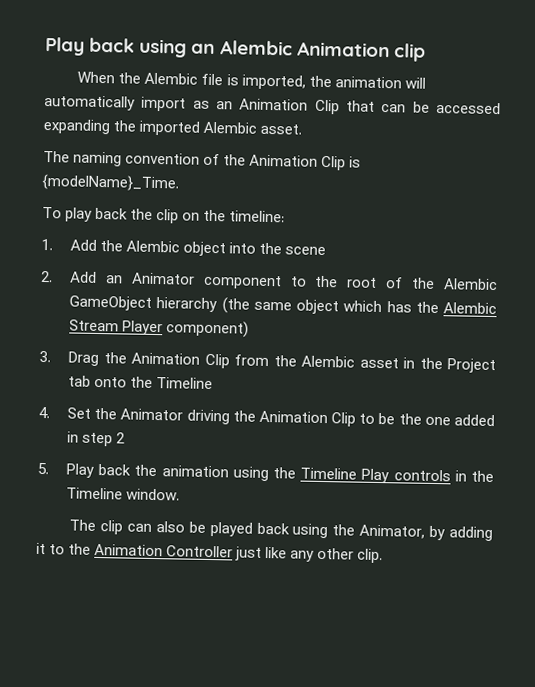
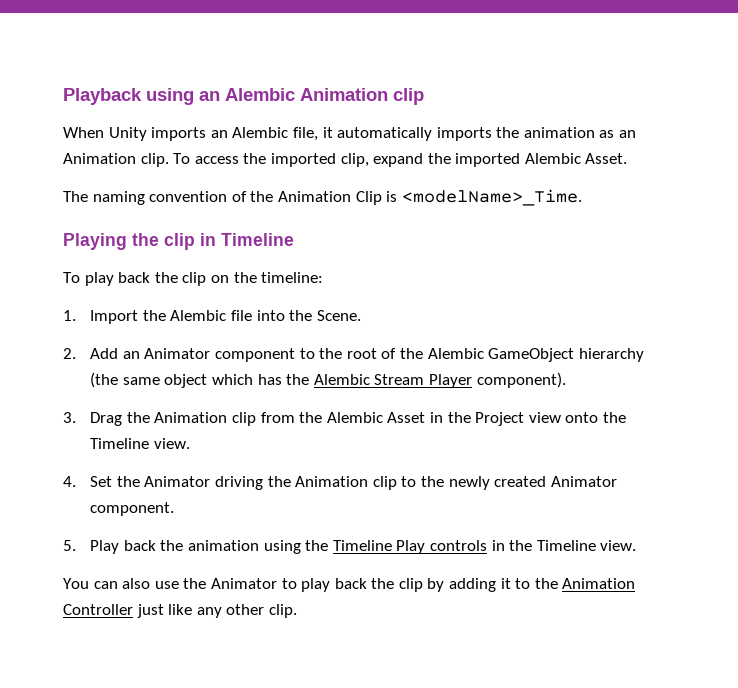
- Play back using an Alembic Animation clip
+ Playback using an Alembic Animation clip
- When the Alembic file is imported, the animation will automatically import as an Animation Clip that can be accessed expanding the imported Alembic asset.
+ When Unity imports an Alembic file, it automatically imports the animation as an Animation clip. To access the imported clip, expand the imported Alembic Asset.
- The naming convention of the Animation Clip is {modelName}_Time.
+ The naming convention of the Animation Clip is <modelName>_Time.
+ Playing the clip in Timeline
- 1. Add the Alembic object into the scene
+ 1. Import the Alembic file into the Scene.
- 2. Add an Animator component to the root of the Alembic GameObject hierarchy (the same object which has the Alembic Stream Player component)
+ 2. Add an Animator component to the root of the Alembic GameObject hierarchy (the same object which has the Alembic Stream Player component).
- 3. Drag the Animation Clip from the Alembic asset in the Project tab onto the Timeline
+ 3. Drag the Animation clip from the Alembic Asset in the Project view onto the Timeline view.
- 4. Set the Animator driving the Animation Clip to be the one added in step 2
+ 4. Set the Animator driving the Animation clip to the newly created Animator component.
- 5. Play back the animation using the Timeline Play controls in the Timeline window.
- The clip can also be played back using the Animator, by adding it to the Animation Controller just like any other clip.
+ 5. Play back the animation using the Timeline Play controls in the Timeline view.
+ You can also use the Animator to play back the clip by adding it to the Animation Controller just like any other clip.

